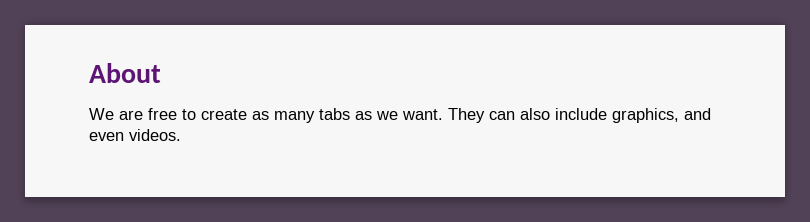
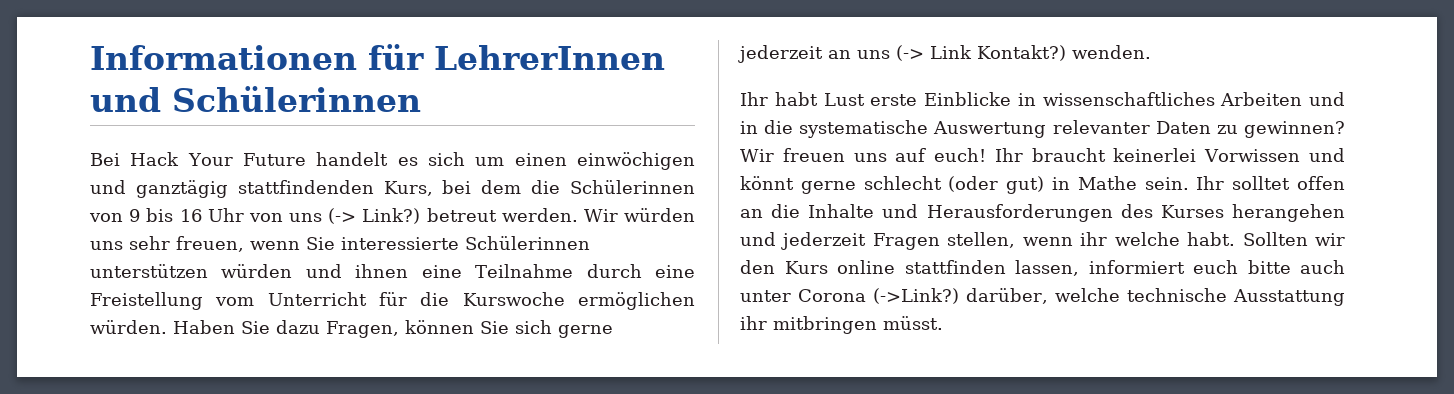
- About
- We are free to create as many tabs as we want. They can also include graphics, and even videos.
+ Informationen für LehrerInnen und Schülerinnen
+ Bei Hack Your Future handelt es sich um einen einwöchigen und ganztägig stattfindenden Kurs, bei dem die Schülerinnen von 9 bis 16 Uhr von uns (-> Link?) betreut werden. Wir würden uns sehr freuen, wenn Sie interessierte Schülerinnen unterstützen würden und ihnen eine Teilnahme durch eine Freistellung vom Unterricht für die Kurswoche ermöglichen würden. Haben Sie dazu Fragen, können Sie sich gerne jederzeit an uns (-> Link Kontakt?) wenden.
+ Ihr habt Lust erste Einblicke in wissenschaftliches Arbeiten und in die systematische Auswertung relevanter Daten zu gewinnen? Wir freuen uns auf euch! Ihr braucht keinerlei Vorwissen und könnt gerne schlecht (oder gut) in Mathe sein. Ihr solltet offen an die Inhalte und Herausforderungen des Kurses herangehen und jederzeit Fragen stellen, wenn ihr welche habt. Sollten wir den Kurs online stattfinden lassen, informiert euch bitte auch unter Corona (->Link?) darüber, welche technische Ausstattung ihr mitbringen müsst.

